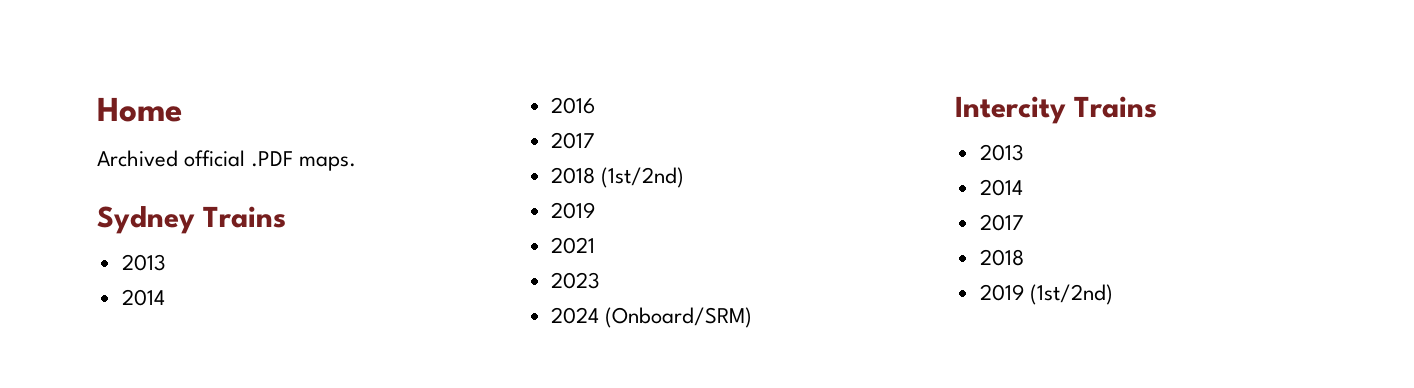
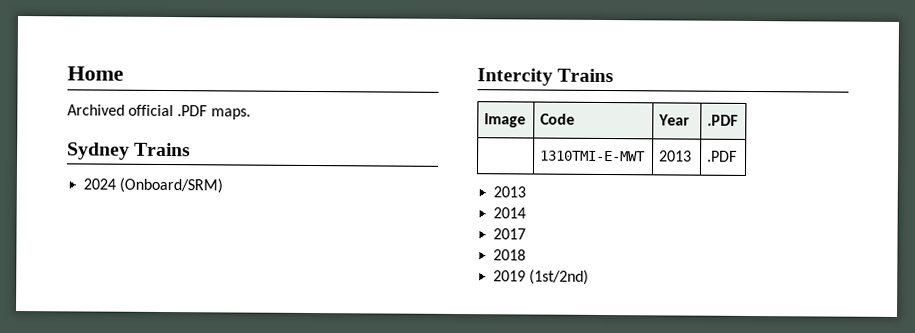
  Sydney Trains
- 2013
- 2014
- 2016
- 2017
- 2018 (1st/2nd)
- 2019
- 2021
- 2023
  2024 (Onboard/SRM)
  Intercity Trains
+ Image | Code | Year | .PDF
+ | 1310TMI-E-MWT | 2013 | .PDF

